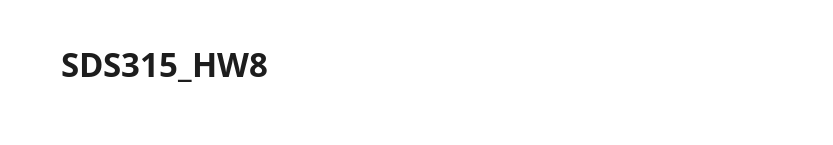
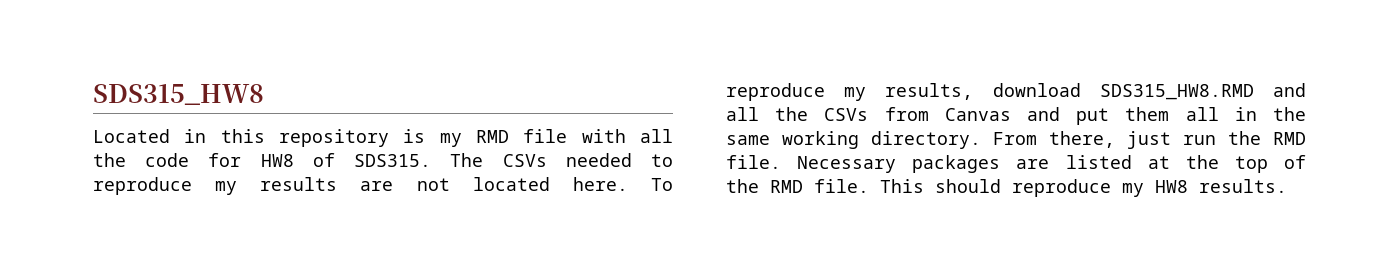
+ Located in this repository is my RMD file with all the code for HW8 of SDS315. The CSVs needed to reproduce my results are not located here. To reproduce my results, download SDS315_HW8.RMD and all the CSVs from Canvas and put them all in the same working directory. From there, just run the RMD file. Necessary packages are listed at the top of the RMD file. This should reproduce my HW8 results.

